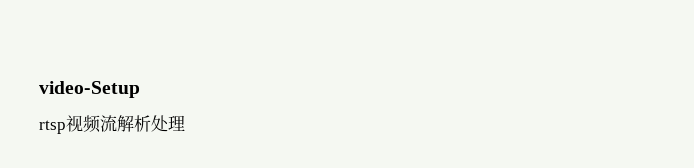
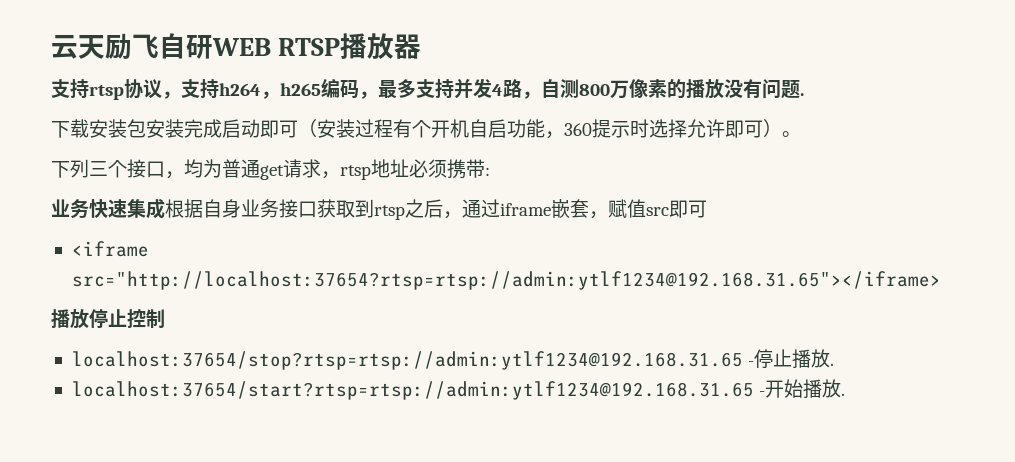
- video-Setup
- rtsp视频流解析处理
+ 云天励飞自研WEB RTSP播放器
+ 支持rtsp协议，支持h264，h265编码，最多支持并发4路，自测800万像素的播放没有问题.
+ 下载安装包安装完成启动即可（安装过程有个开机自启功能，360提示时选择允许即可）。
+ 下列三个接口，均为普通get请求，rtsp地址必须携带:
+ 业务快速集成根据自身业务接口获取到rtsp之后，通过iframe嵌套，赋值src即可
+ <iframe src="http://localhost:37654?rtsp=rtsp://admin:ytlf1234@192.168.31.65"></iframe>
+ 播放停止控制
+ localhost:37654/stop?rtsp=rtsp://admin:ytlf1234@192.168.31.65 -停止播放.
+ localhost:37654/start?rtsp=rtsp://admin:ytlf1234@192.168.31.65 -开始播放.

